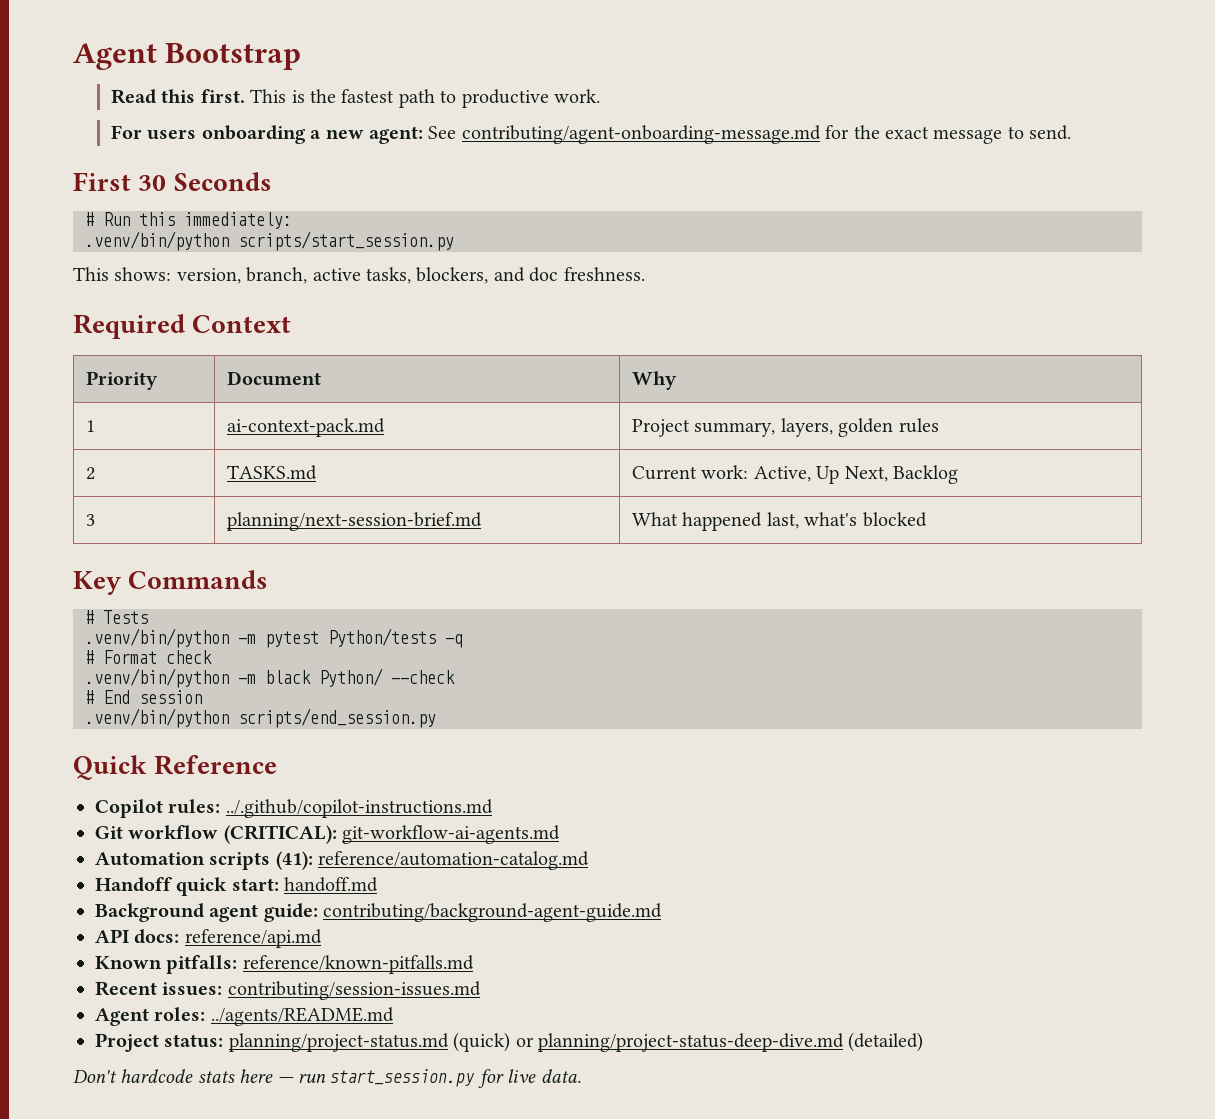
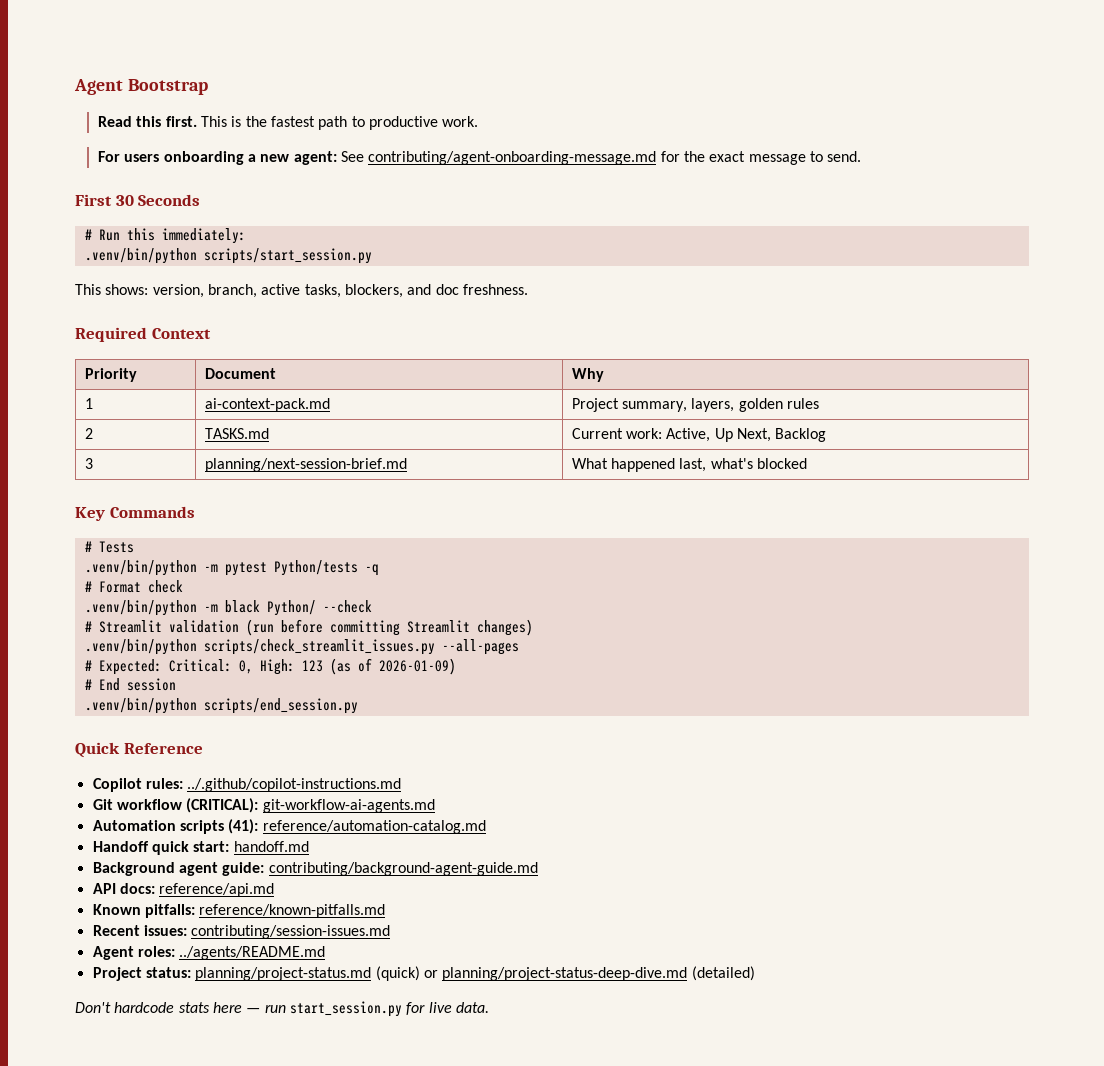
+ # Streamlit validation (run before committing Streamlit changes)
+ .venv/bin/python scripts/check_streamlit_issues.py --all-pages
+ # Expected: Critical: 0, High: 123 (as of 2026-01-09)

